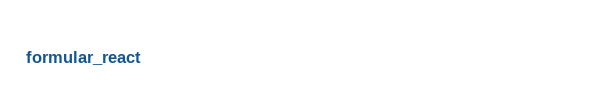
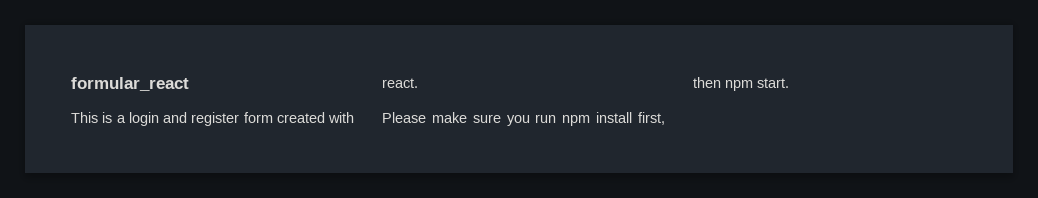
+ This is a login and register form created with react.
+ Please make sure you run npm install first, then npm start.

